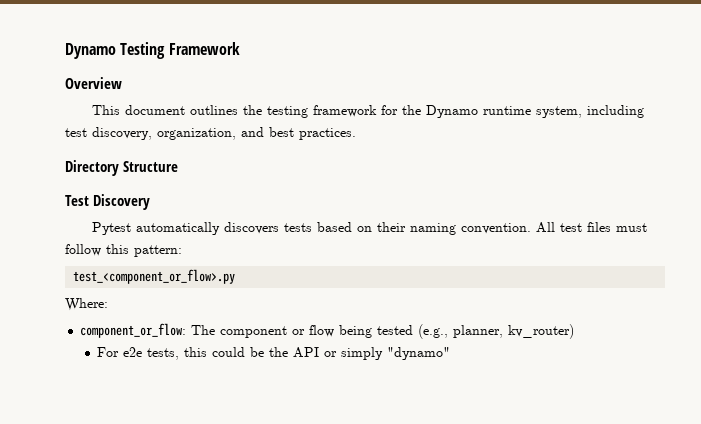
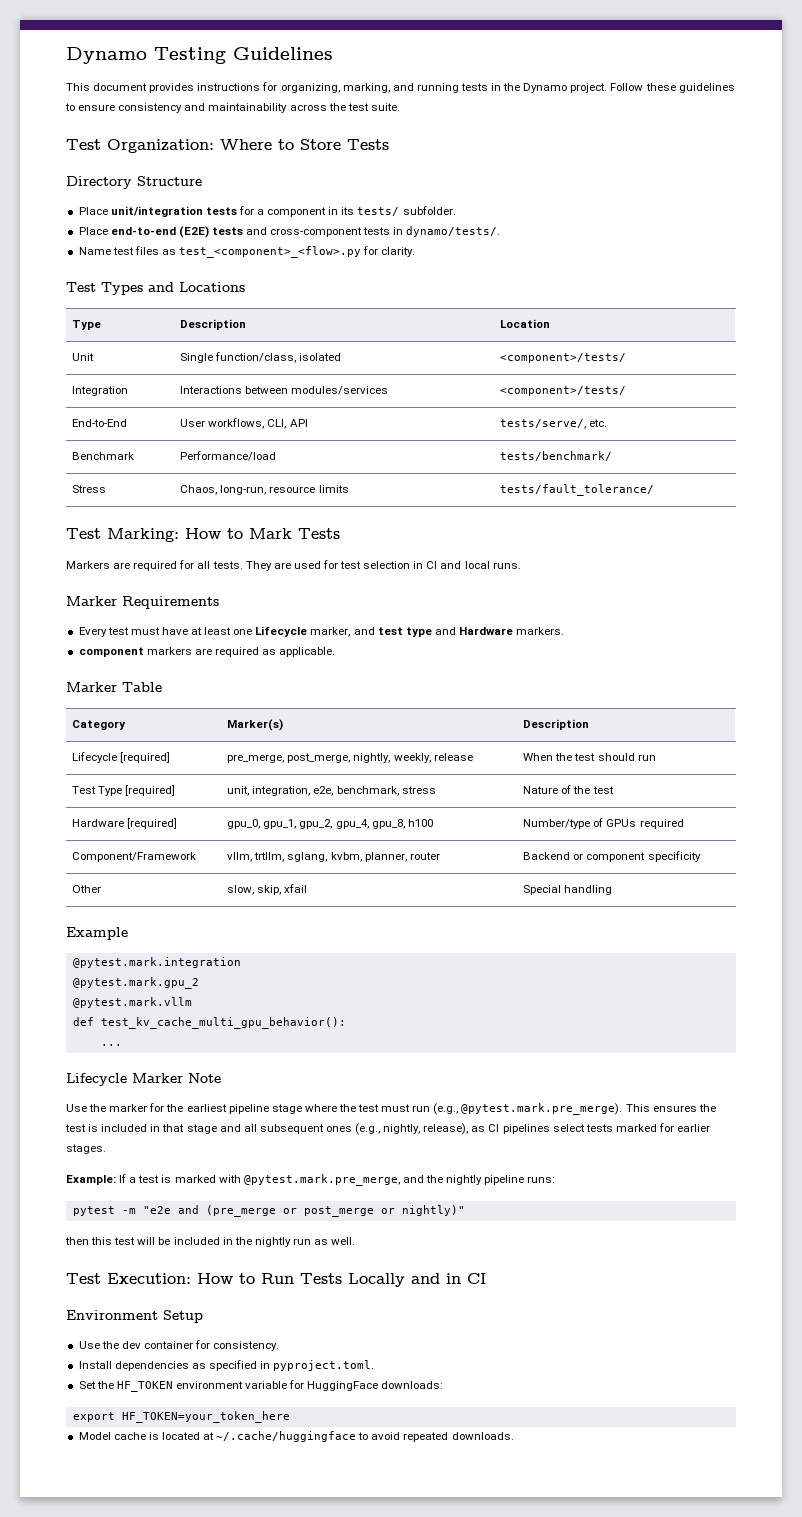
- Dynamo Testing Framework
- Overview
+ Dynamo Testing Guidelines
- This document outlines the testing framework for the Dynamo runtime system, including test discovery, organization, and best practices.
+ This document provides instructions for organizing, marking, and running tests in the Dynamo project. Follow these guidelines to ensure consistency and maintainability across the test suite.
+ Test Organization: Where to Store Tests
  Directory Structure
- Test Discovery
- Pytest automatically discovers tests based on their naming convention. All test files must follow this pattern:
- test_<component_or_flow>.py
- Where:
- component_or_flow: The component or flow being tested (e.g., planner, kv_router)
- For e2e tests, this could be the API or simply "dynamo"
+ Place unit/integration tests for a component in its tests/ subfolder.
+ Place end-to-end (E2E) tests and cross-component tests in dynamo/tests/.
+ Name test files as test_<component>_<flow>.py for clarity.
+ Test Types and Locations
+ Type | Description | Location
+ Unit | Single function/class, isolated | <component>/tests/
+ Integration | Interactions between modules/services | <component>/tests/
+ End-to-End | User workflows, CLI, API | tests/serve/, etc.
+ Benchmark | Performance/load | tests/benchmark/
+ Stress | Chaos, long-run, resource limits | tests/fault_tolerance/
+ Test Marking: How to Mark Tests
+ Markers are required for all tests. They are used for test selection in CI and local runs.
+ Marker Requirements
+ Every test must have at least one Lifecycle marker, and test type and Hardware markers.
+ component markers are required as applicable.
+ Marker Table
+ Category | Marker(s) | Description
+ Lifecycle [required] | pre_merge, post_merge, nightly, weekly, release | When the test should run
+ Test Type [required] | unit, integration, e2e, benchmark, stress | Nature of the test
+ Hardware [required] | gpu_0, gpu_1, gpu_2, gpu_4, gpu_8, h100 | Number/type of GPUs required
+ Component/Framework | vllm, trtllm, sglang, kvbm, planner, router | Backend or component specificity
+ Other | slow, skip, xfail | Special handling
+ Example
+ @pytest.mark.integration
+ @pytest.mark.gpu_2
+ @pytest.mark.vllm
+ def test_kv_cache_multi_gpu_behavior():
+ ...
+ Lifecycle Marker Note
+ Use the marker for the earliest pipeline stage where the test must run (e.g., @pytest.mark.pre_merge). This ensures the test is included in that stage and all subsequent ones (e.g., nightly, release), as CI pipelines select tests marked for earlier stages.
+ Example: If a test is marked with @pytest.mark.pre_merge, and the nightly pipeline runs:
+ pytest -m "e2e and (pre_merge or post_merge or nightly)"
+ then this test will be included in the nightly run as well.
+ Test Execution: How to Run Tests Locally and in CI
+ Environment Setup
+ Use the dev container for consistency.
+ Install dependencies as specified in pyproject.toml.
+ Set the HF_TOKEN environment variable for HuggingFace downloads:
+ export HF_TOKEN=your_token_here
+ Model cache is located at ~/.cache/huggingface to avoid repeated downloads.

